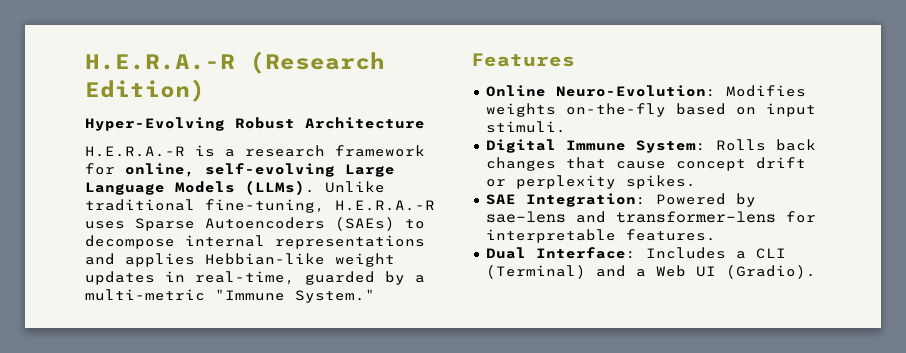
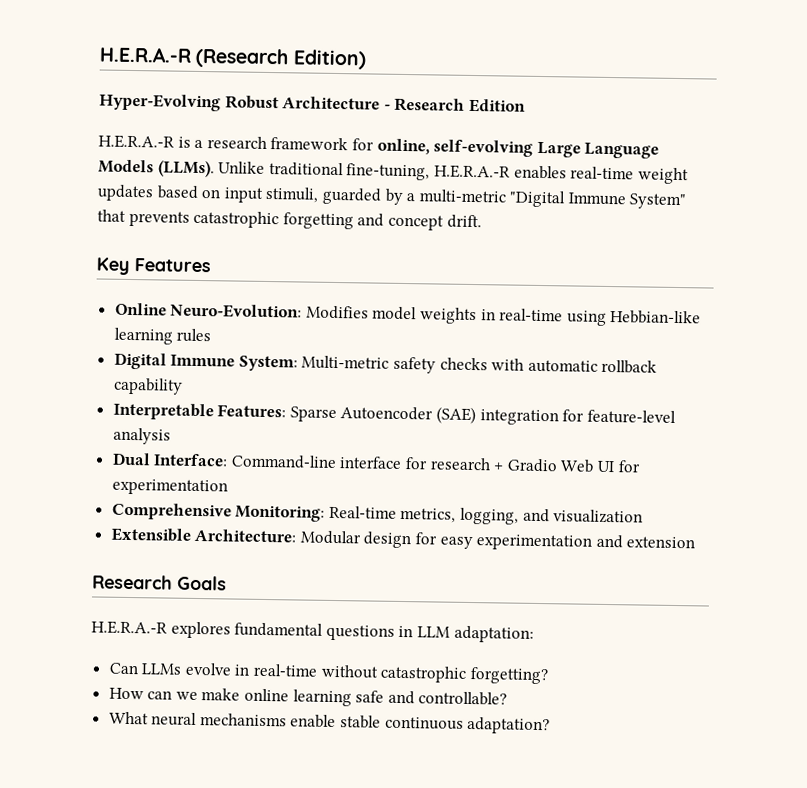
- Hyper-Evolving Robust Architecture
+ Hyper-Evolving Robust Architecture - Research Edition
- Unlike traditional fine-tuning, H.E.R.A.-R uses Sparse Autoencoders (SAEs) to decompose internal representations and applies Hebbian-like weight updates in real-time, guarded by a multi-metric "Immune System."
- Features
- Online Neuro-Evolution: Modifies weights on-the-fly based on input stimuli.
- Digital Immune System: Rolls back changes that cause concept drift or perplexity spikes.
- SAE Integration: Powered by sae-lens and transformer-lens for interpretable features.
- Dual Interface: Includes a CLI (Terminal) and a Web UI (Gradio).
+ Unlike traditional fine-tuning, H.E.R.A.-R enables real-time weight updates based on input stimuli, guarded by a multi-metric "Digital Immune System" that prevents catastrophic forgetting and concept drift.
+ Key Features
+ Online Neuro-Evolution: Modifies model weights in real-time using Hebbian-like learning rules
+ Digital Immune System: Multi-metric safety checks with automatic rollback capability
+ Interpretable Features: Sparse Autoencoder (SAE) integration for feature-level analysis
+ Dual Interface: Command-line interface for research + Gradio Web UI for experimentation
+ Comprehensive Monitoring: Real-time metrics, logging, and visualization
+ Extensible Architecture: Modular design for easy experimentation and extension
+ Research Goals
+ H.E.R.A.-R explores fundamental questions in LLM adaptation:
+ Can LLMs evolve in real-time without catastrophic forgetting?
+ How can we make online learning safe and controllable?
+ What neural mechanisms enable stable continuous adaptation?

